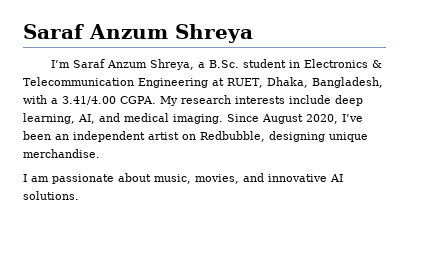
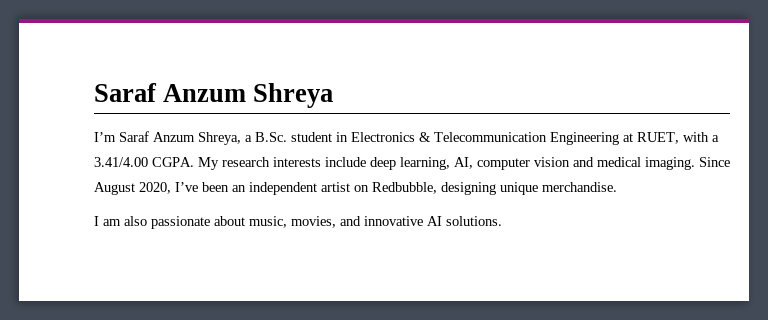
- I’m Saraf Anzum Shreya, a B.Sc. student in Electronics & Telecommunication Engineering at RUET, Dhaka, Bangladesh, with a 3.41/4.00 CGPA.
+ I’m Saraf Anzum Shreya, a B.Sc. student in Electronics & Telecommunication Engineering at RUET, with a 3.41/4.00 CGPA.
- My research interests include deep learning, AI, and medical imaging.
+ My research interests include deep learning, AI, computer vision and medical imaging.
- I am passionate about music, movies, and innovative AI solutions.
+ I am also passionate about music, movies, and innovative AI solutions.

